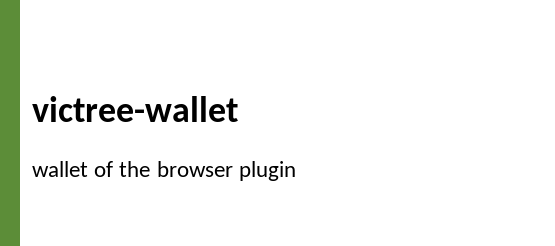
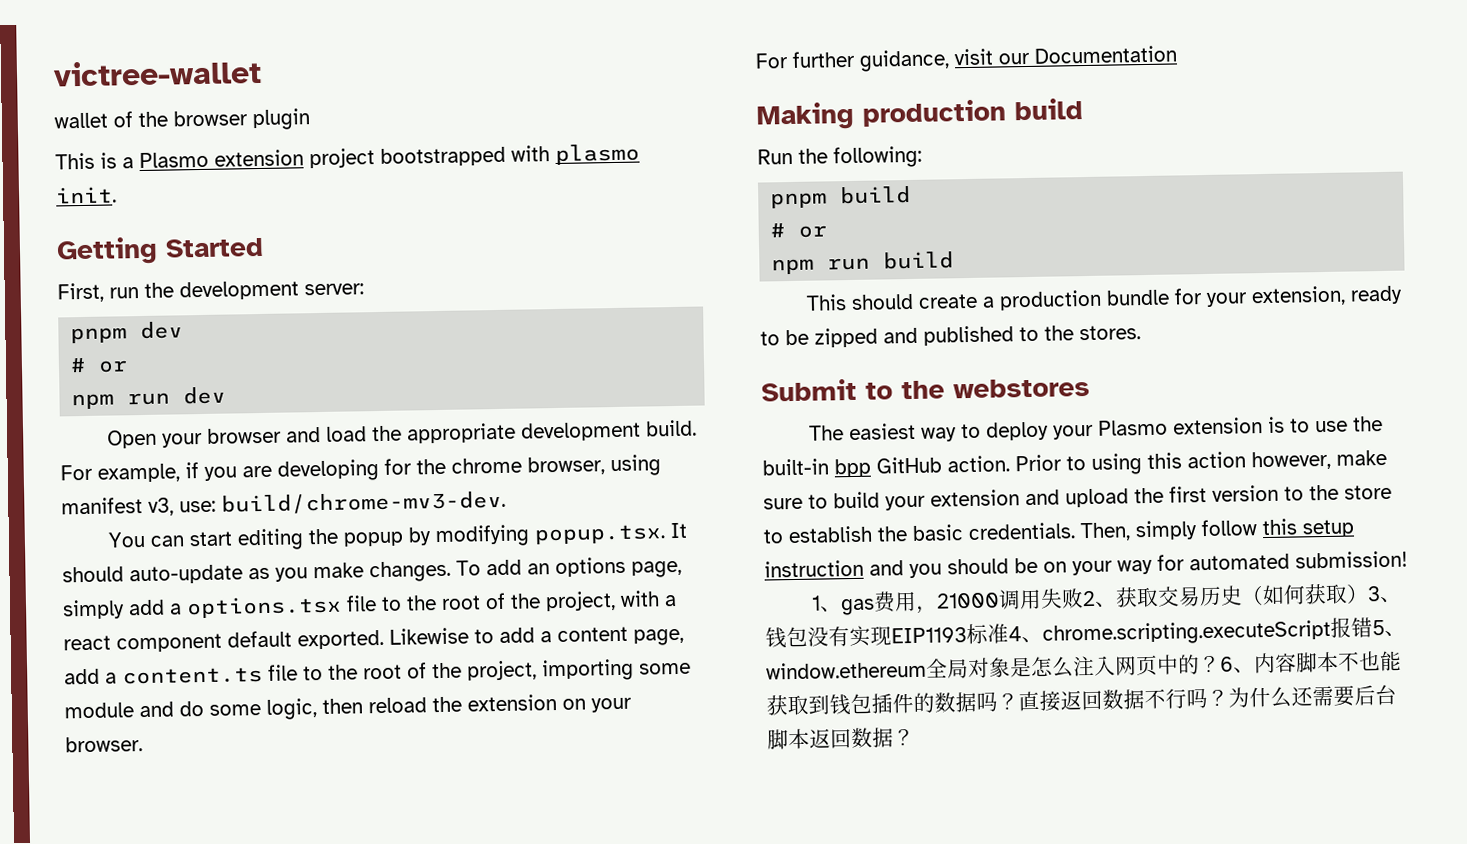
+ This is a Plasmo extension project bootstrapped with plasmo init.
+ Getting Started
+ First, run the development server:
+ pnpm dev
+ # or
+ npm run dev
+ Open your browser and load the appropriate development build. For example, if you are developing for the chrome browser, using manifest v3, use: build/chrome-mv3-dev.
+ You can start editing the popup by modifying popup.tsx. It should auto-update as you make changes. To add an options page, simply add a options.tsx file to the root of the project, with a react component default exported. Likewise to add a content page, add a content.ts file to the root of the project, importing some module and do some logic, then reload the extension on your browser.
+ For further guidance, visit our Documentation
+ Making production build
+ Run the following:
+ pnpm build
+ # or
+ npm run build
+ This should create a production bundle for your extension, ready to be zipped and published to the stores.
+ Submit to the webstores
+ The easiest way to deploy your Plasmo extension is to use the built-in bpp GitHub action. Prior to using this action however, make sure to build your extension and upload the first version to the store to establish the basic credentials. Then, simply follow this setup instruction and you should be on your way for automated submission!
+ 1、gas费用，21000调用失败2、获取交易历史（如何获取）3、钱包没有实现EIP1193标准4、chrome.scripting.executeScript报错5、window.ethereum全局对象是怎么注入网页中的？6、内容脚本不也能获取到钱包插件的数据吗？直接返回数据不行吗？为什么还需要后台脚本返回数据？

